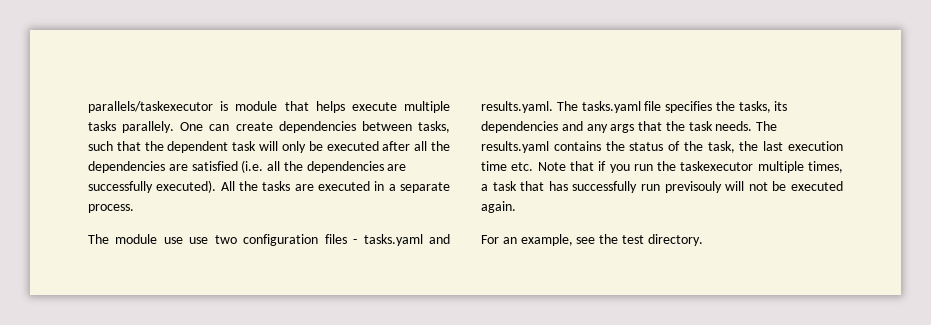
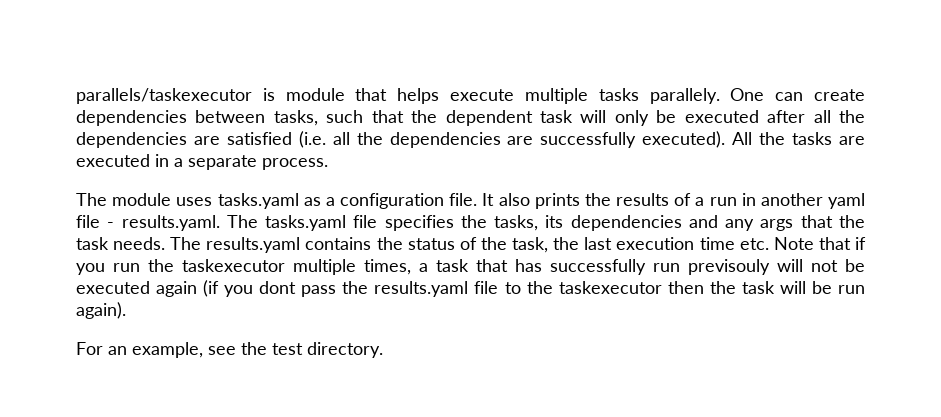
- The module use use two configuration files - tasks.yaml and results.yaml. The tasks.yaml file specifies the tasks, its dependencies and any args that the task needs.
+ The module uses tasks.yaml as a configuration file. It also prints the results of a run in another yaml file - results.yaml. The tasks.yaml file specifies the tasks, its dependencies and any args that the task needs.
- The results.yaml contains the status of the task, the last execution time etc. Note that if you run the taskexecutor multiple times, a task that has successfully run previsouly will not be executed again.
+ The results.yaml contains the status of the task, the last execution time etc. Note that if you run the taskexecutor multiple times, a task that has successfully run previsouly will not be executed again (if you dont pass the results.yaml file to the taskexecutor then the task will be run again).

